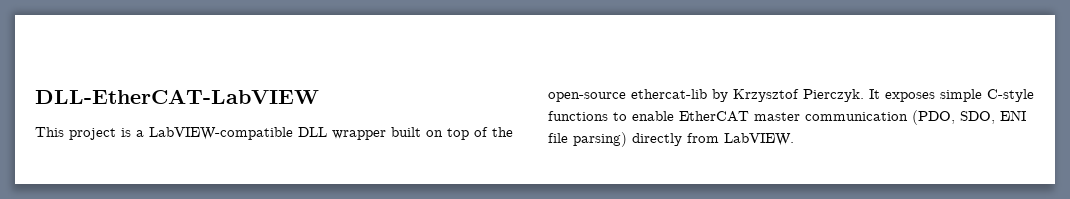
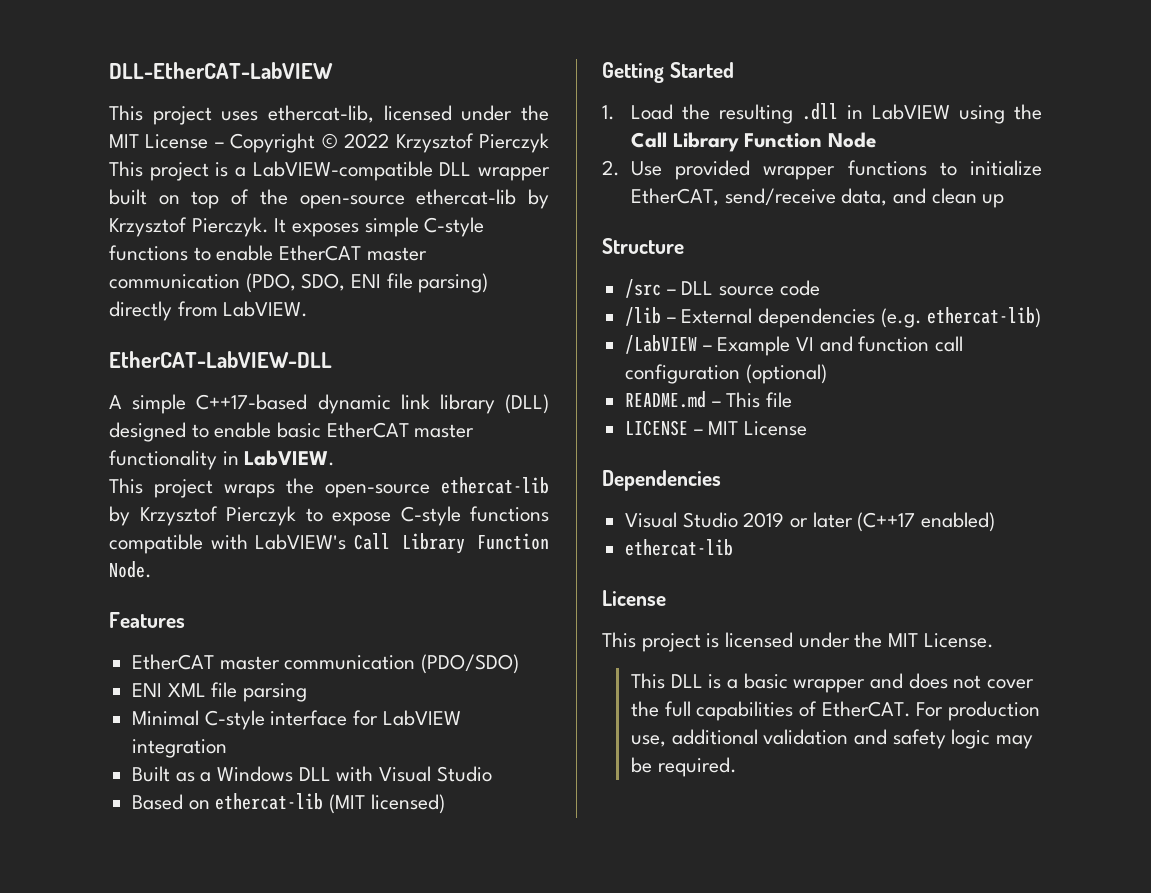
- This project is a LabVIEW-compatible DLL wrapper built on top of the open-source ethercat-lib by Krzysztof Pierczyk.
+ This project uses ethercat-lib, licensed under the MIT License – Copyright © 2022 Krzysztof Pierczyk This project is a LabVIEW-compatible DLL wrapper built on top of the open-source ethercat-lib by Krzysztof Pierczyk.
+ EtherCAT-LabVIEW-DLL
+ A simple C++17-based dynamic link library (DLL) designed to enable basic EtherCAT master functionality in LabVIEW.
+ This project wraps the open-source ethercat-lib by Krzysztof Pierczyk to expose C-style functions compatible with LabVIEW's Call Library Function Node.
+ Features
+ EtherCAT master communication (PDO/SDO)
+ ENI XML file parsing
+ Minimal C-style interface for LabVIEW integration
+ Built as a Windows DLL with Visual Studio
+ Based on ethercat-lib (MIT licensed)
+ Getting Started
+ 1. Load the resulting .dll in LabVIEW using the Call Library Function Node
+ 2. Use provided wrapper functions to initialize EtherCAT, send/receive data, and clean up
+ Structure
+ /src – DLL source code
+ /lib – External dependencies (e.g. ethercat-lib)
+ /LabVIEW – Example VI and function call configuration (optional)
+ README.md – This file
+ LICENSE – MIT License
+ Dependencies
+ Visual Studio 2019 or later (C++17 enabled)
+ ethercat-lib
+ License
+ This project is licensed under the MIT License.
+ This DLL is a basic wrapper and does not cover the full capabilities of EtherCAT. For production use, additional validation and safety logic may be required.

